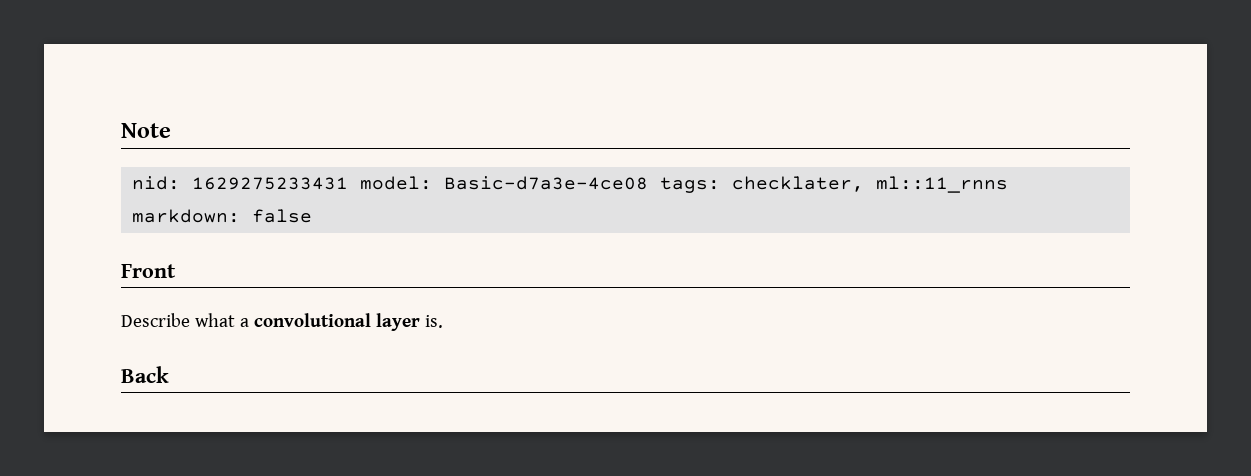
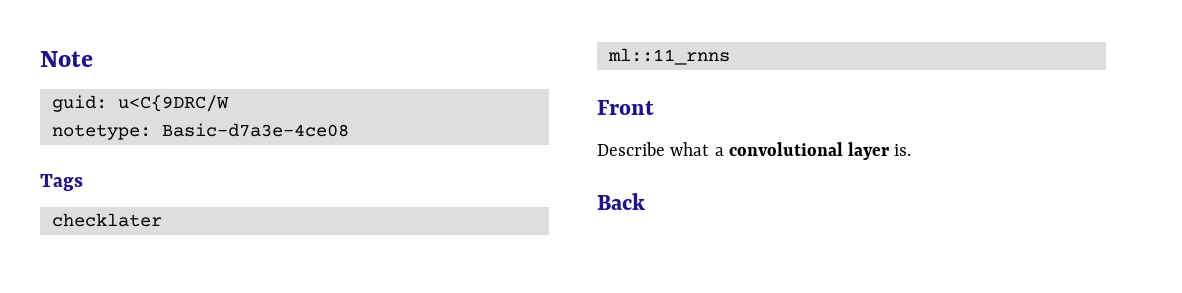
- nid: 1629275233431 model: Basic-d7a3e-4ce08 tags: checklater, ml::11_rnns markdown: false
+ guid: u<C{9DRC/W
+ notetype: Basic-d7a3e-4ce08
+ Tags
+ checklater
+ ml::11_rnns

